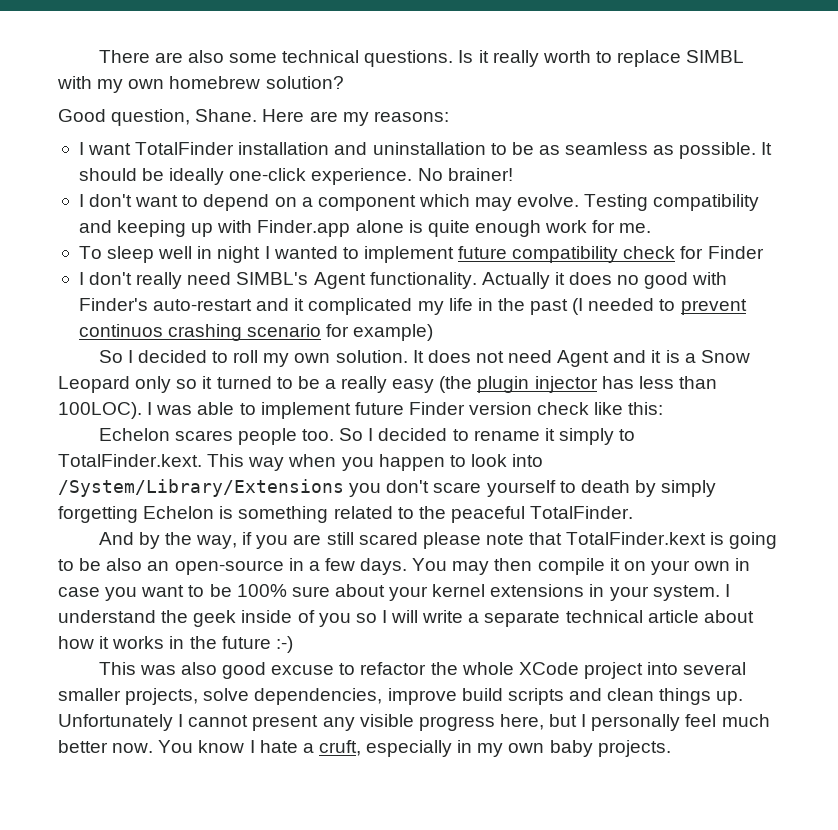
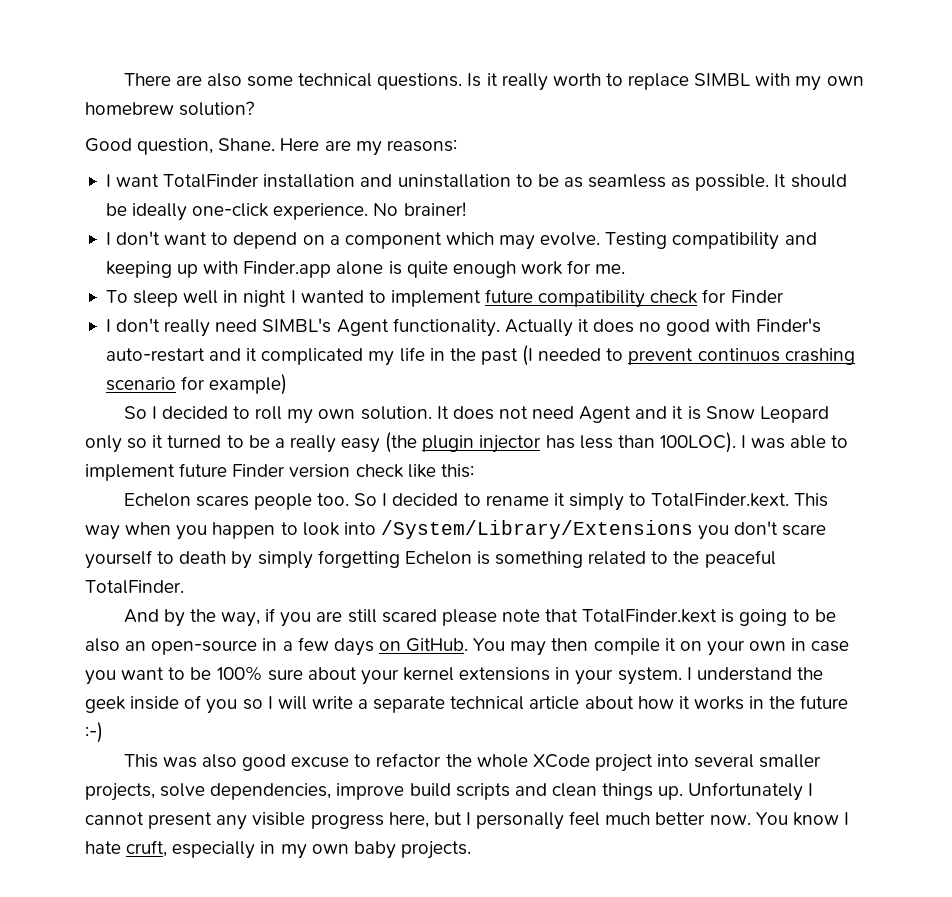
- It does not need Agent and it is a Snow Leopard only so it turned to be a really easy (the plugin injector has less than 100LOC).
+ It does not need Agent and it is Snow Leopard only so it turned to be a really easy (the plugin injector has less than 100LOC).
- And by the way, if you are still scared please note that TotalFinder.kext is going to be also an open-source in a few days.
+ And by the way, if you are still scared please note that TotalFinder.kext is going to be also an open-source in a few days on GitHub.
- You know I hate a cruft, especially in my own baby projects.
+ You know I hate cruft, especially in my own baby projects.

